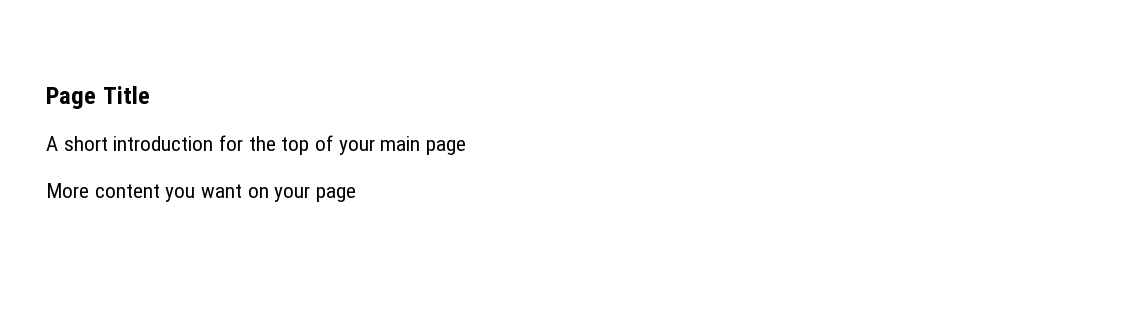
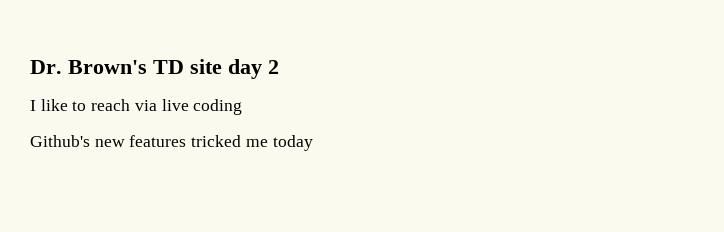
- Page Title
- A short introduction for the top of your main page
- More content you want on your page
+ Dr. Brown's TD site day 2
+ I like to reach via live coding
+ Github's new features tricked me today

